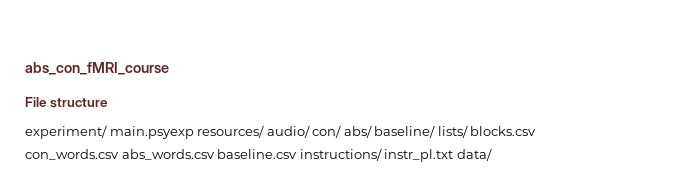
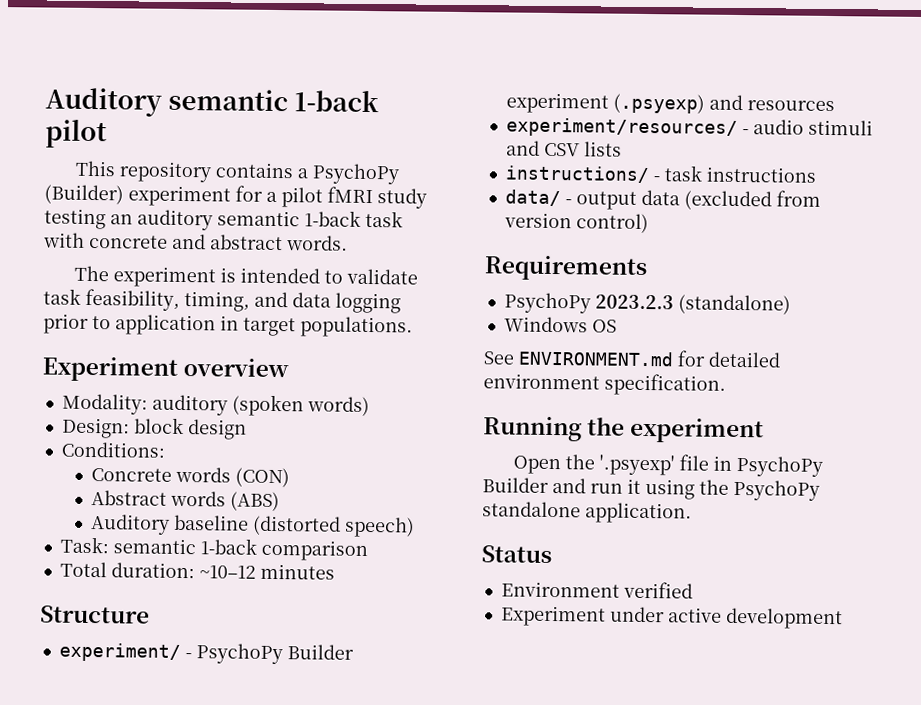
- abs_con_fMRI_course
- File structure
- experiment/ main.psyexp resources/ audio/ con/ abs/ baseline/ lists/ blocks.csv con_words.csv abs_words.csv baseline.csv instructions/ instr_pl.txt data/
+ Auditory semantic 1-back pilot
+ This repository contains a PsychoPy (Builder) experiment for a pilot fMRI study testing an auditory semantic 1-back task with concrete and abstract words.
+ The experiment is intended to validate task feasibility, timing, and data logging prior to application in target populations.
+ Experiment overview
+ Modality: auditory (spoken words)
+ Design: block design
+ Conditions:
+ Concrete words (CON)
+ Abstract words (ABS)
+ Auditory baseline (distorted speech)
+ Task: semantic 1-back comparison
+ Total duration: ~10–12 minutes
+ Structure
+ experiment/ - PsychoPy Builder experiment (.psyexp) and resources
+ experiment/resources/ - audio stimuli and CSV lists
+ instructions/ - task instructions
+ data/ - output data (excluded from version control)
+ Requirements
+ PsychoPy 2023.2.3 (standalone)
+ Windows OS
+ See ENVIRONMENT.md for detailed environment specification.
+ Running the experiment
+ Open the '.psyexp' file in PsychoPy Builder and run it using the PsychoPy standalone application.
+ Status
+ Environment verified
+ Experiment under active development

